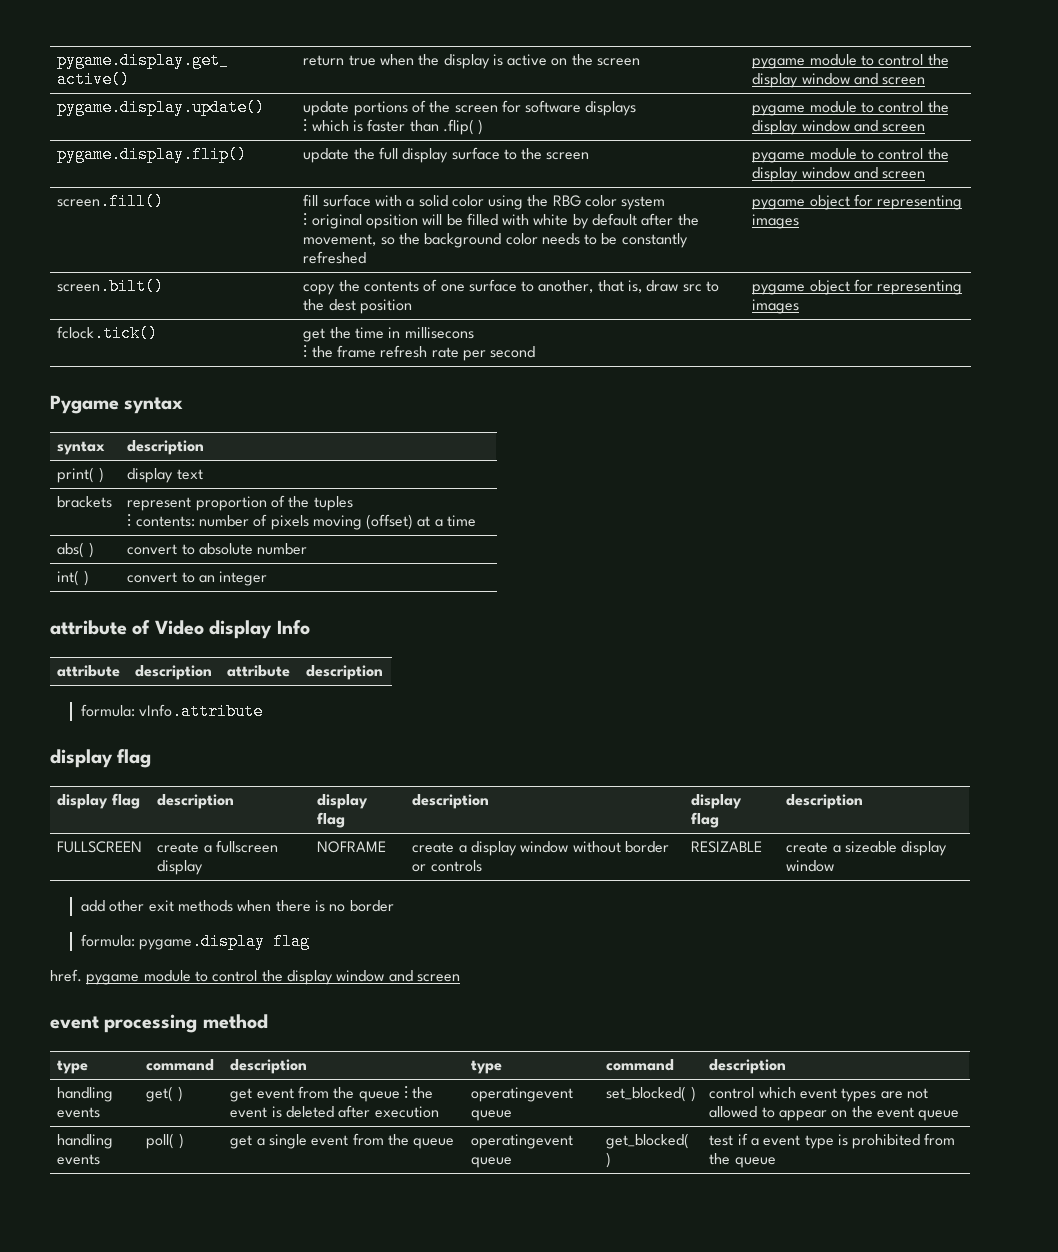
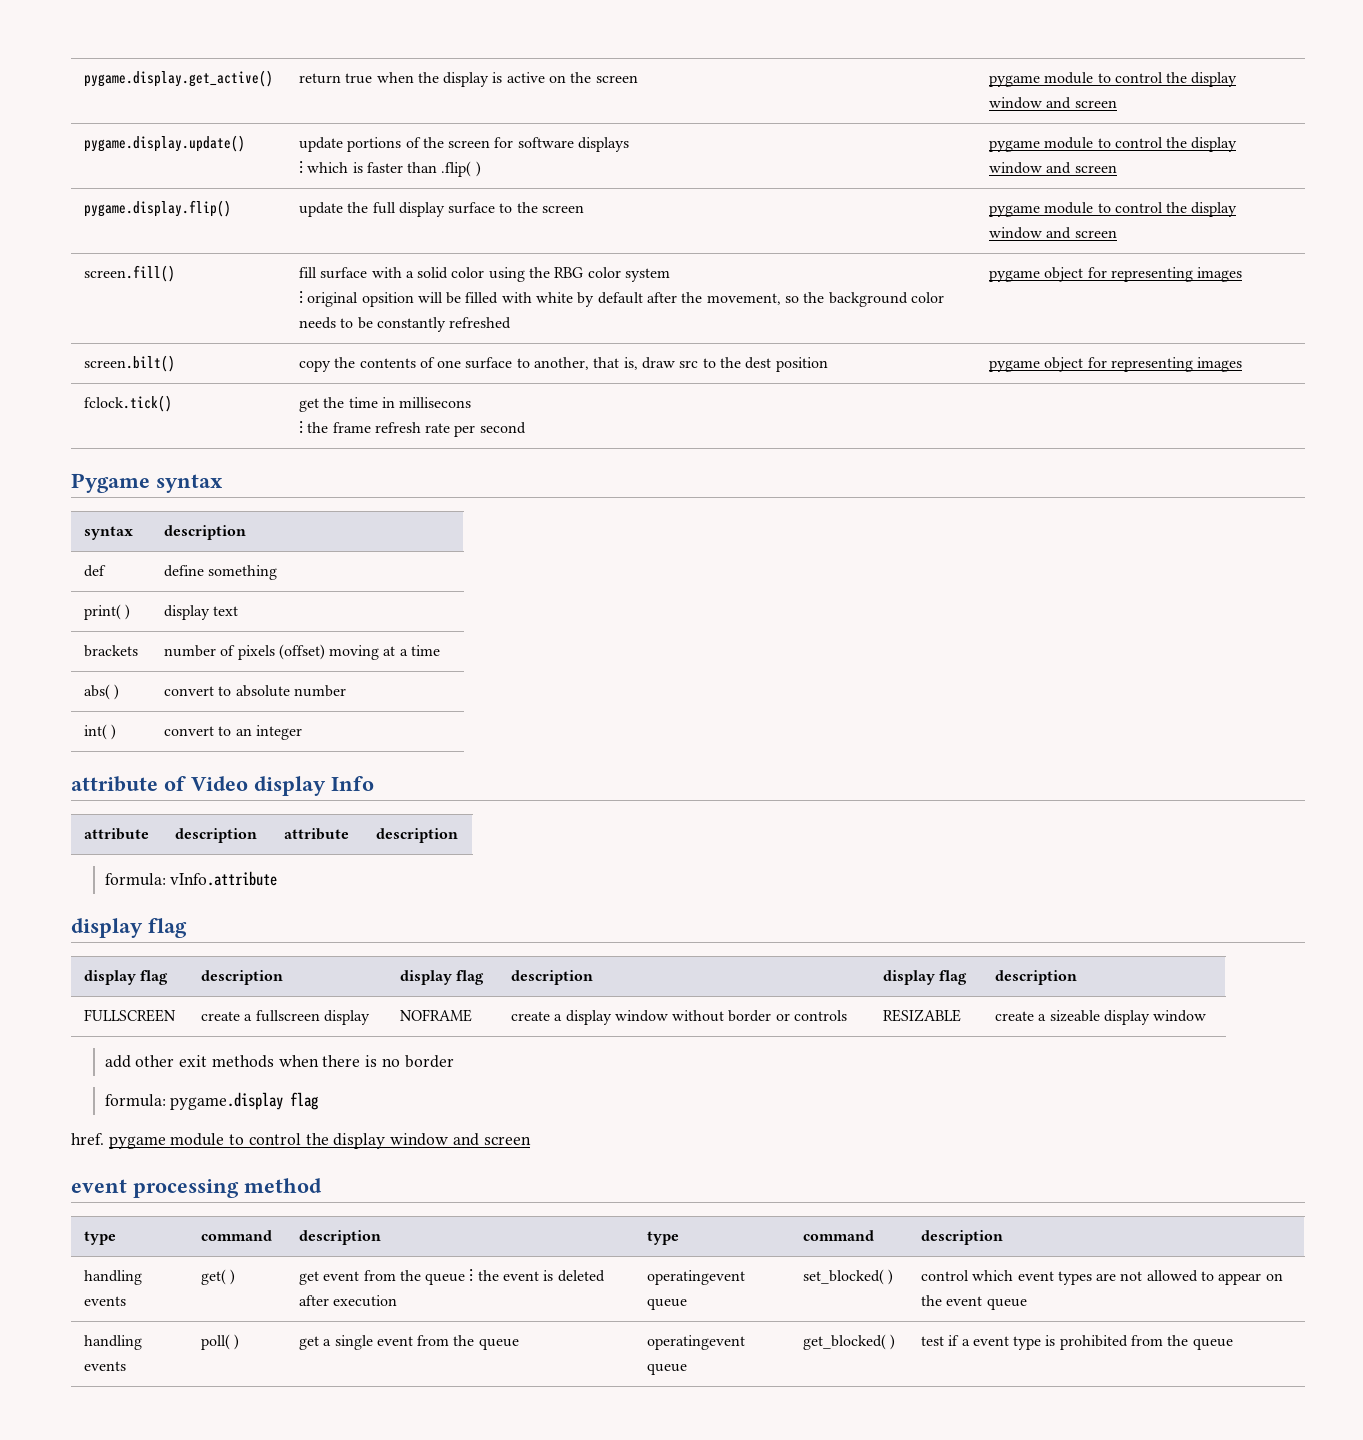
+ def | define something
- brackets | represent proportion of the tuples
- ⁝ contents: number of pixels moving (offset) at a time
+ brackets | number of pixels (offset) moving at a time

